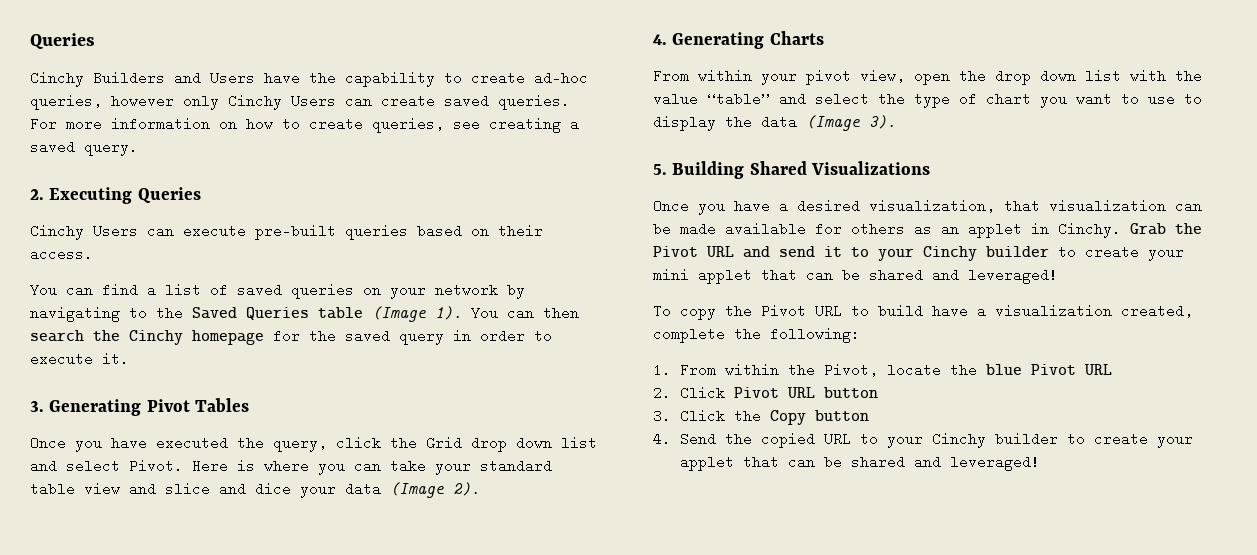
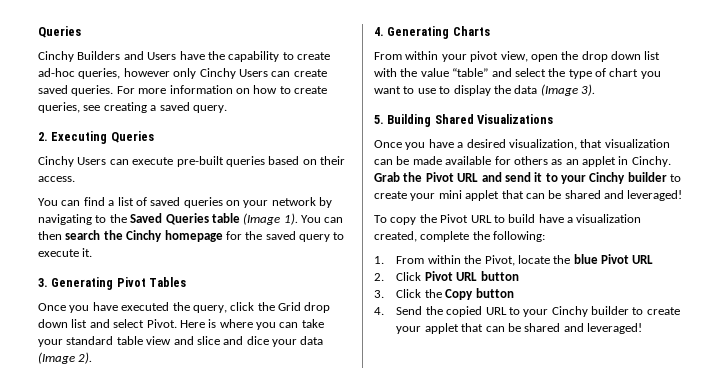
- You can then search the Cinchy homepage for the saved query in order to execute it.
+ You can then search the Cinchy homepage for the saved query to execute it.

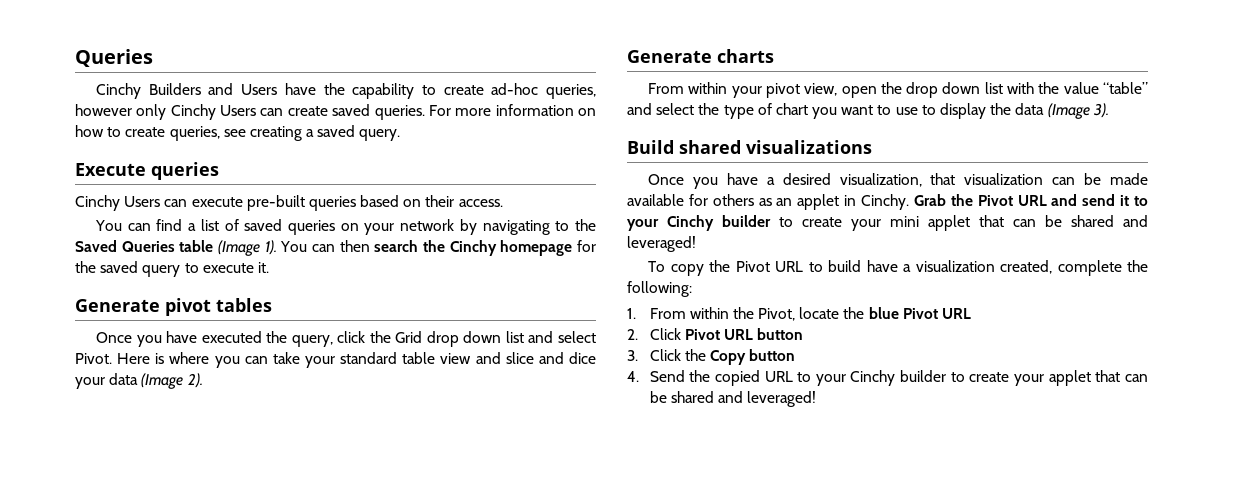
- 2. Executing Queries
+ Execute queries
- 3. Generating Pivot Tables
+ Generate pivot tables
- 4. Generating Charts
+ Generate charts
- 5. Building Shared Visualizations
+ Build shared visualizations

